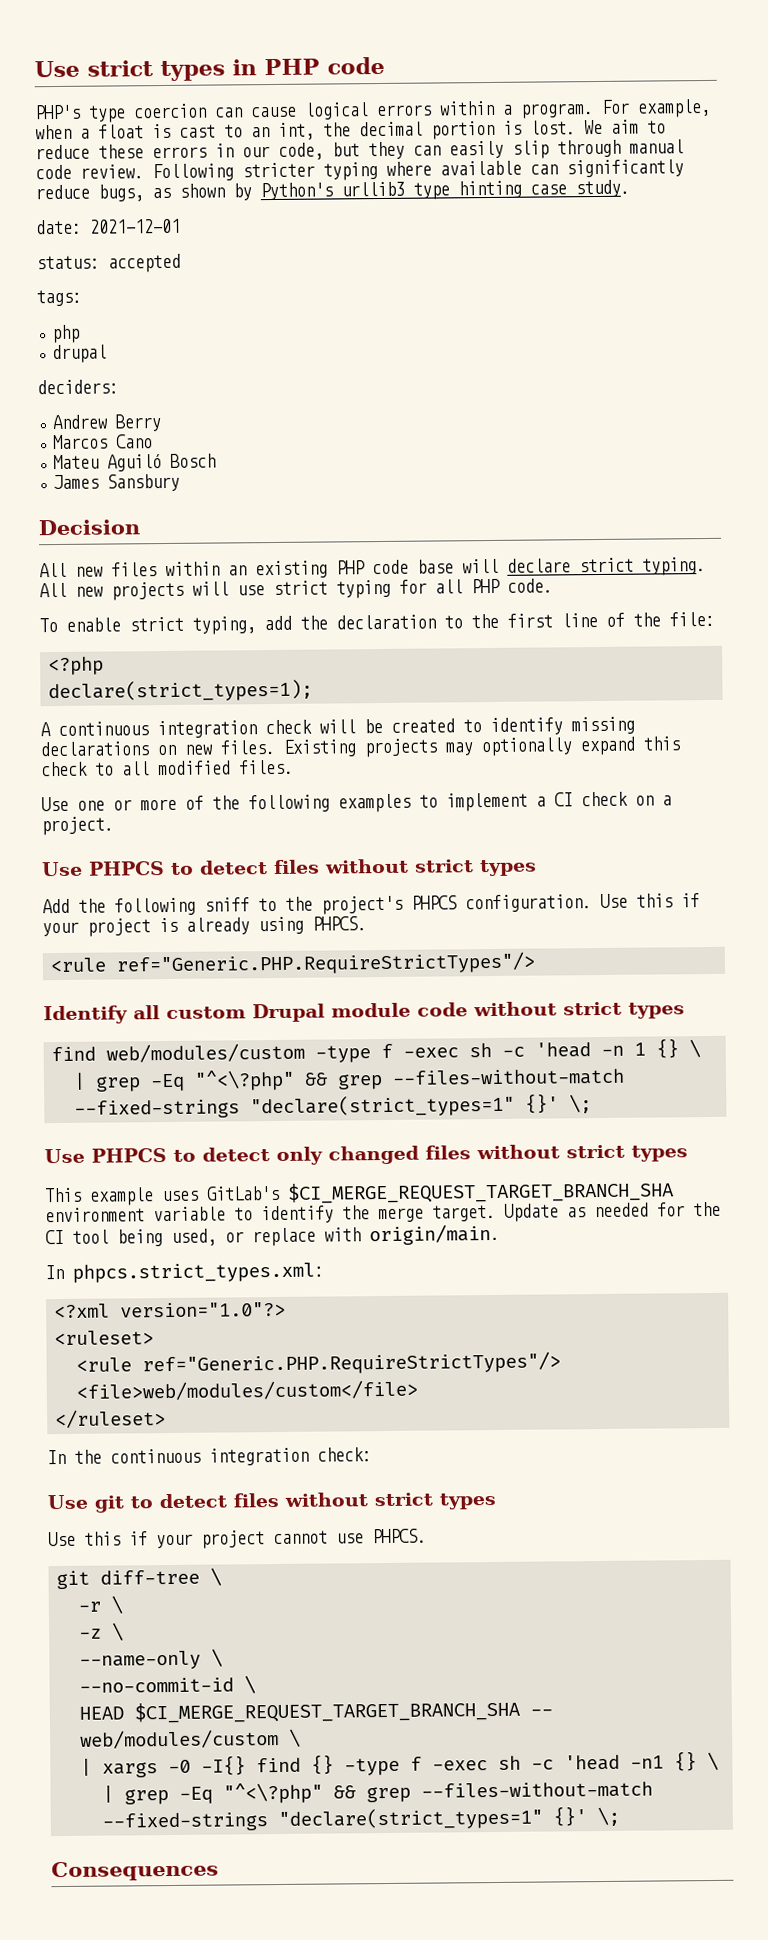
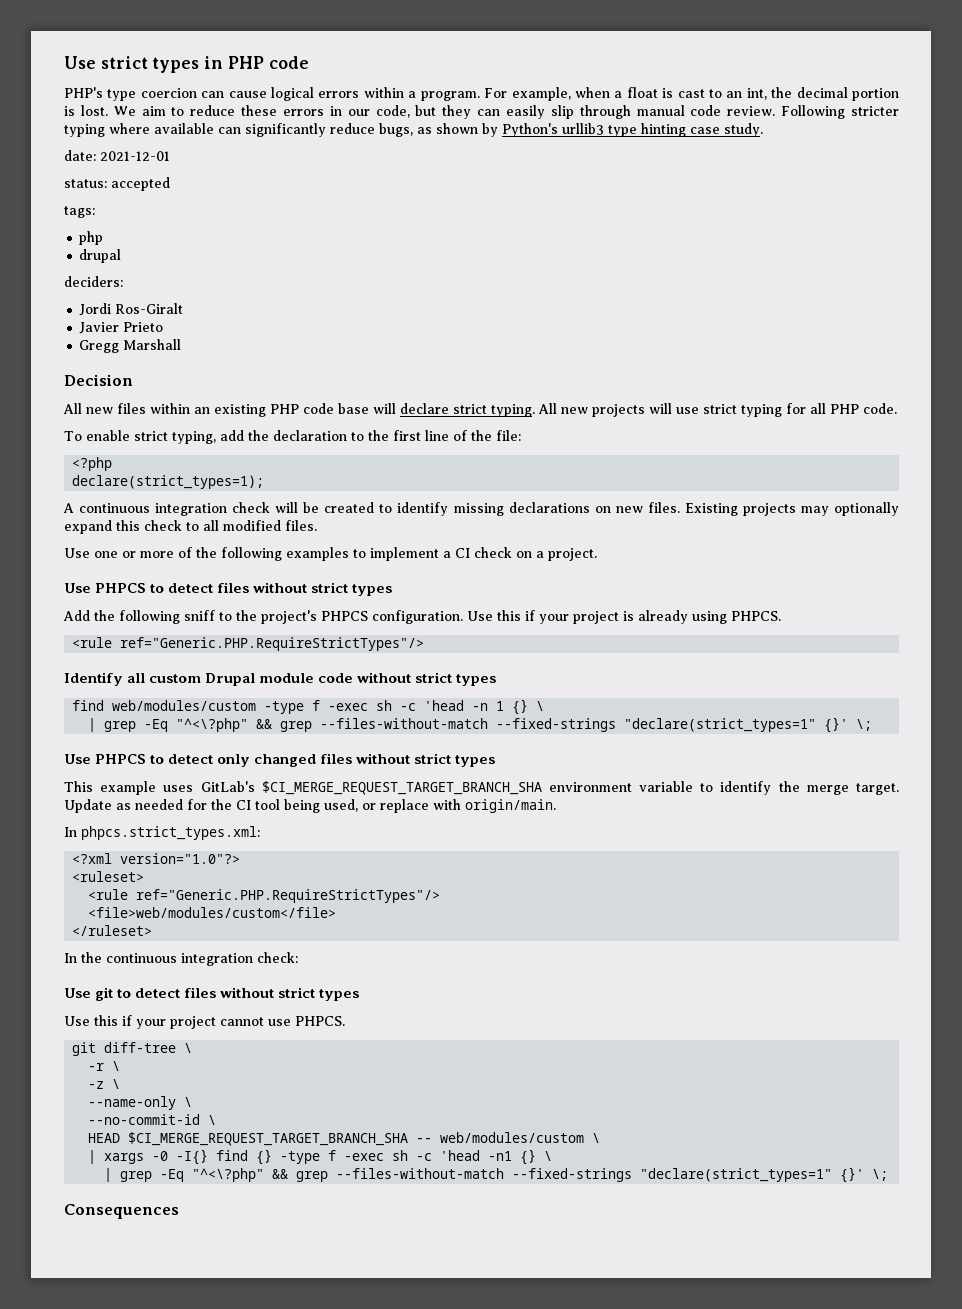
- Andrew Berry
- Marcos Cano
- Mateu Aguiló Bosch
- James Sansbury
+ Jordi Ros-Giralt
+ Javier Prieto
+ Gregg Marshall

